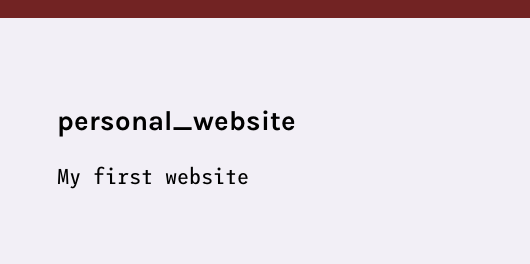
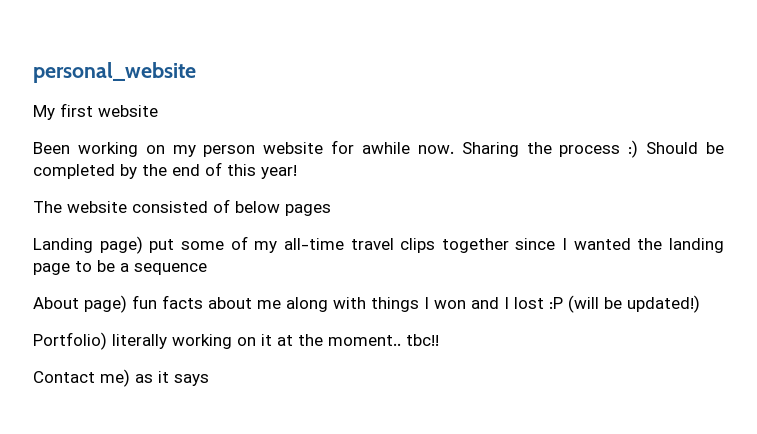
+ Been working on my person website for awhile now. Sharing the process :) Should be completed by the end of this year!
+ The website consisted of below pages
+ Landing page) put some of my all-time travel clips together since I wanted the landing page to be a sequence
+ About page) fun facts about me along with things I won and I lost :P (will be updated!)
+ Portfolio) literally working on it at the moment.. tbc!!
+ Contact me) as it says

